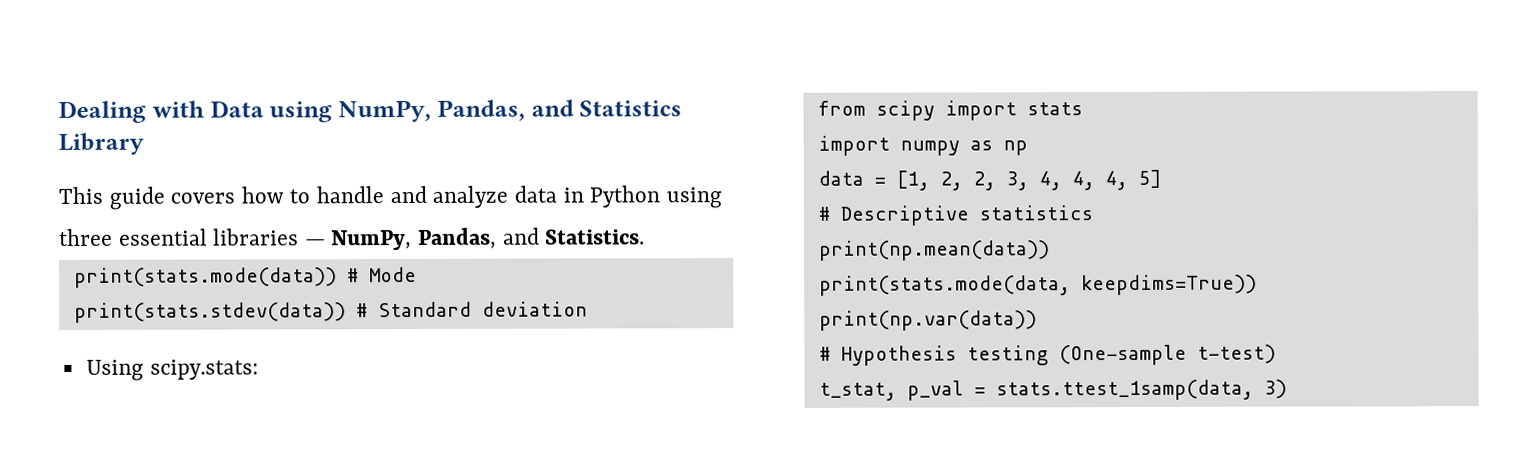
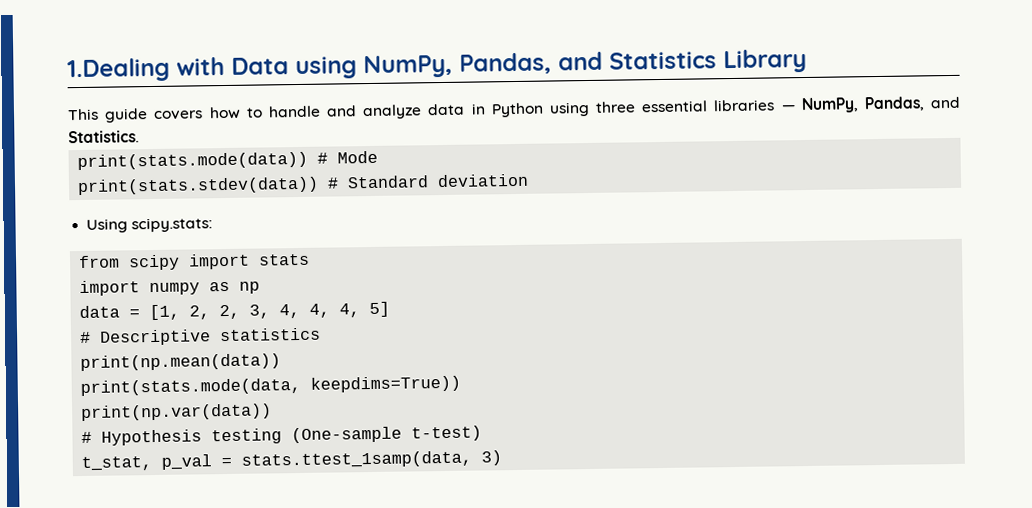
- Dealing with Data using NumPy, Pandas, and Statistics Library
+ 1.Dealing with Data using NumPy, Pandas, and Statistics Library

